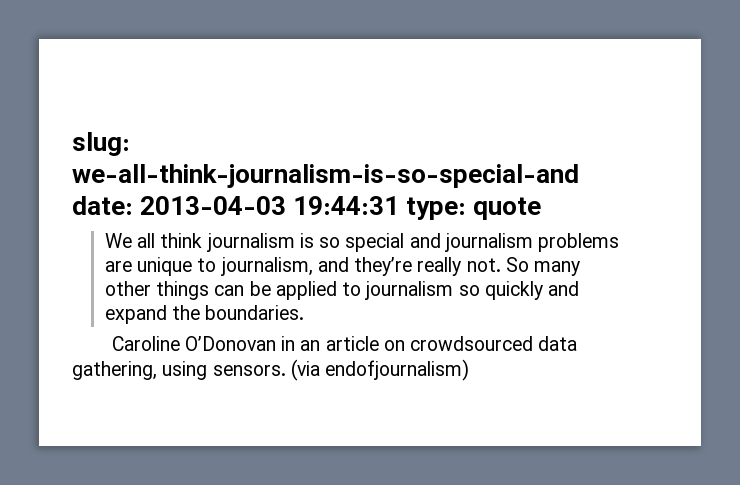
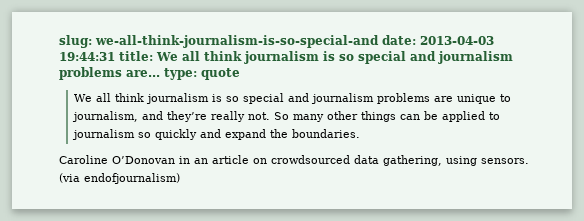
- slug: we-all-think-journalism-is-so-special-and date: 2013-04-03 19:44:31 type: quote
+ slug: we-all-think-journalism-is-so-special-and date: 2013-04-03 19:44:31 title: We all think journalism is so special and journalism problems are... type: quote

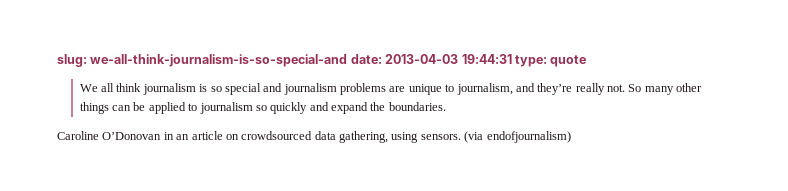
- slug: we-all-think-journalism-is-so-special-and date: 2013-04-03 19:44:31 title: We all think journalism is so special and journalism problems are... type: quote
+ slug: we-all-think-journalism-is-so-special-and date: 2013-04-03 19:44:31 type: quote

